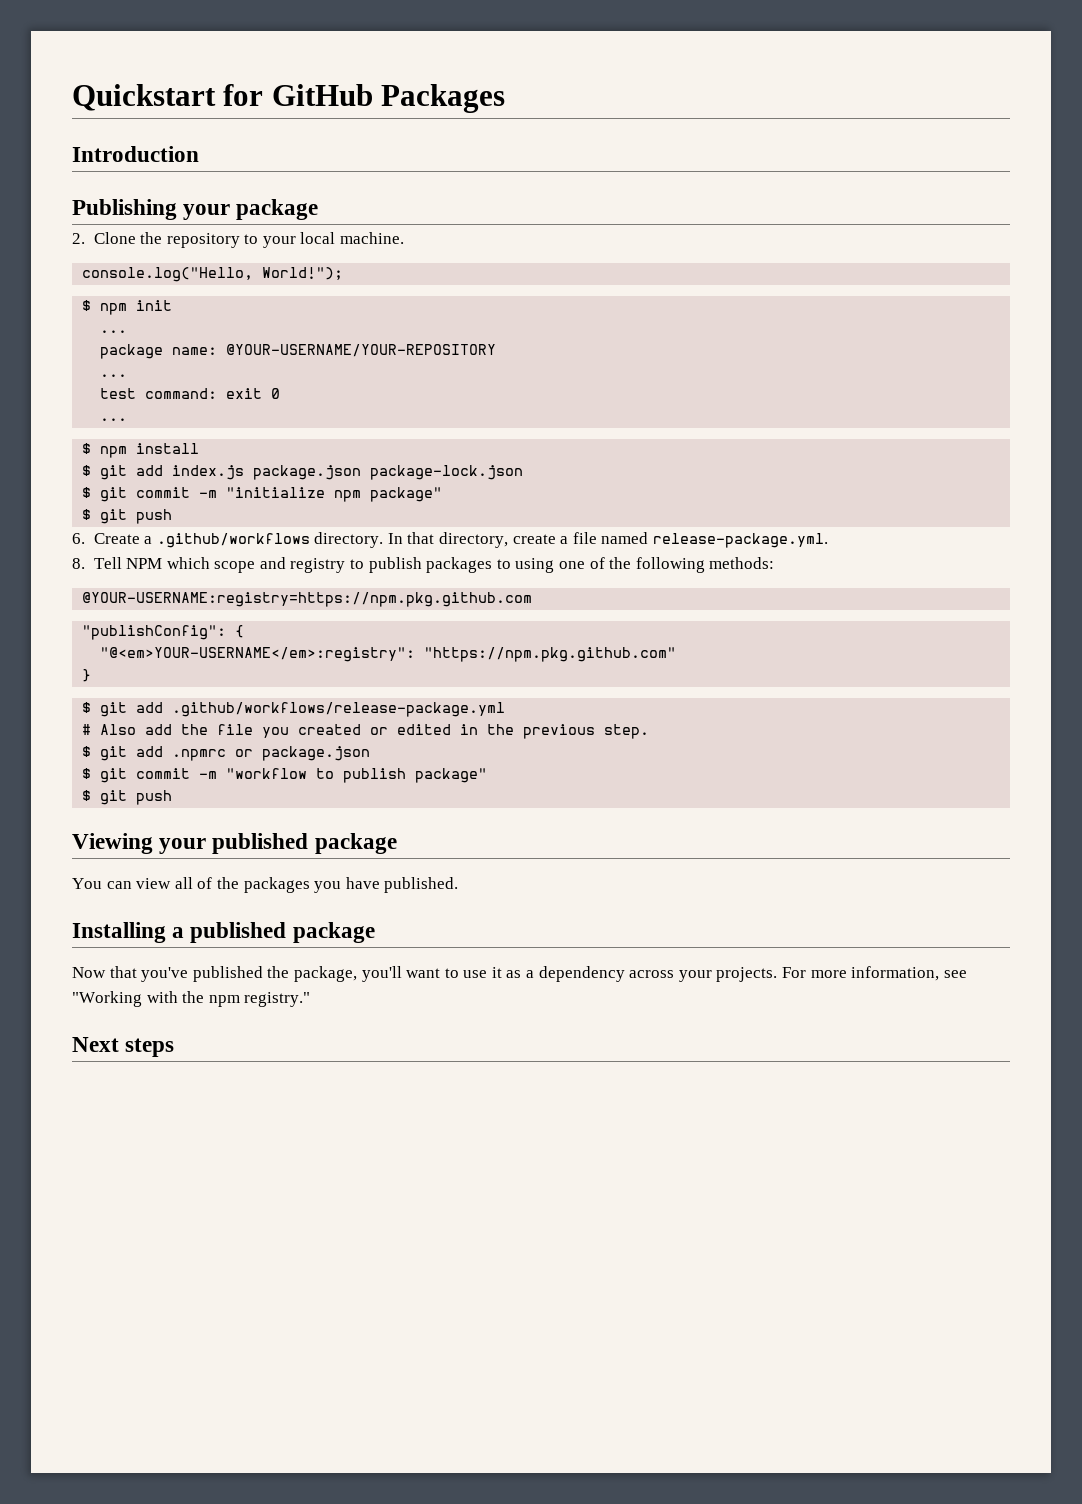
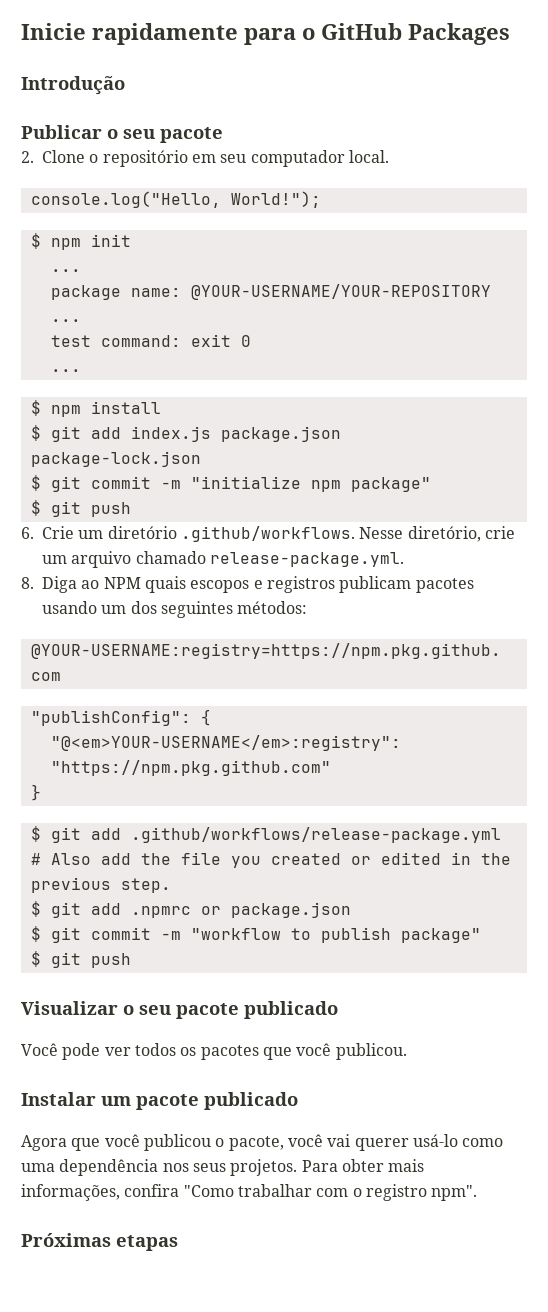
- Quickstart for GitHub Packages
- Introduction
- Publishing your package
- 2. Clone the repository to your local machine.
+ Inicie rapidamente para o GitHub Packages
+ Introdução
+ Publicar o seu pacote
+ 2. Clone o repositório em seu computador local.
- 6. Create a .github/workflows directory. In that directory, create a file named release-package.yml.
- 8. Tell NPM which scope and registry to publish packages to using one of the following methods:
+ 6. Crie um diretório .github/workflows. Nesse diretório, crie um arquivo chamado release-package.yml.
+ 8. Diga ao NPM quais escopos e registros publicam pacotes usando um dos seguintes métodos:
- Viewing your published package
- You can view all of the packages you have published.
- Installing a published package
- Now that you've published the package, you'll want to use it as a dependency across your projects. For more information, see "Working with the npm registry."
- Next steps
+ Visualizar o seu pacote publicado
+ Você pode ver todos os pacotes que você publicou.
+ Instalar um pacote publicado
+ Agora que você publicou o pacote, você vai querer usá-lo como uma dependência nos seus projetos. Para obter mais informações, confira "Como trabalhar com o registro npm".
+ Próximas etapas

